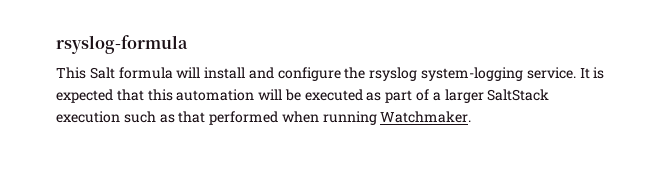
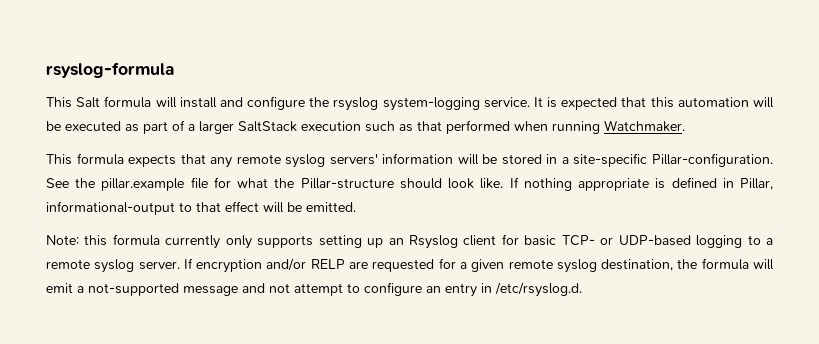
+ This formula expects that any remote syslog servers' information will be stored in a site-specific Pillar-configuration. See the pillar.example file for what the Pillar-structure should look like. If nothing appropriate is defined in Pillar, informational-output to that effect will be emitted.
+ Note: this formula currently only supports setting up an Rsyslog client for basic TCP- or UDP-based logging to a remote syslog server. If encryption and/or RELP are requested for a given remote syslog destination, the formula will emit a not-supported message and not attempt to configure an entry in /etc/rsyslog.d.

